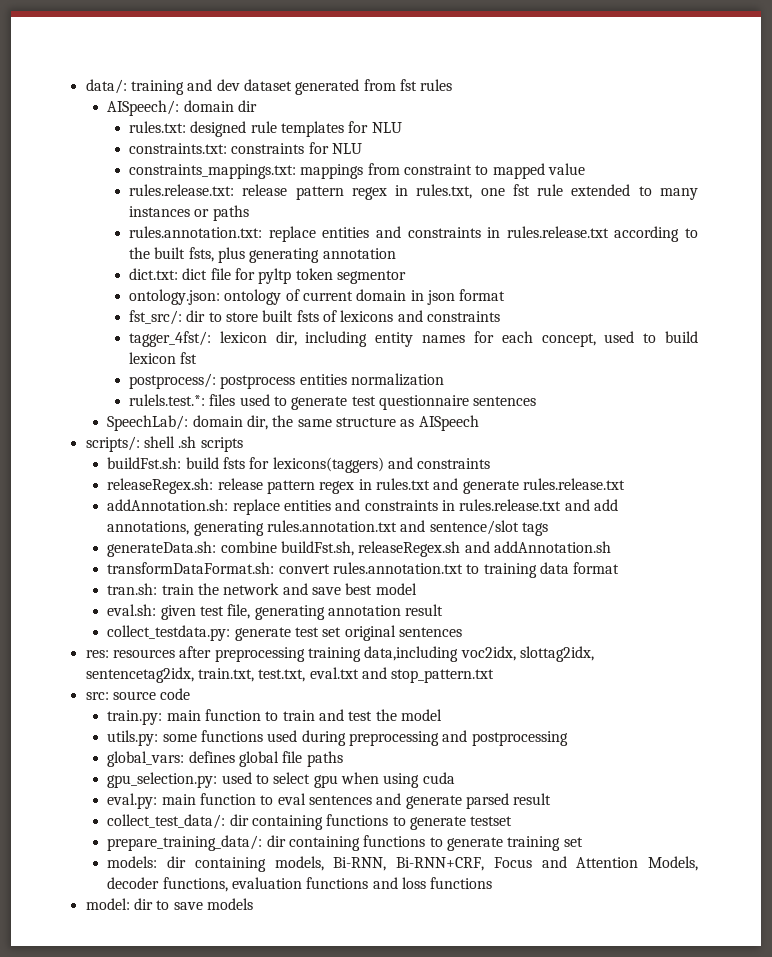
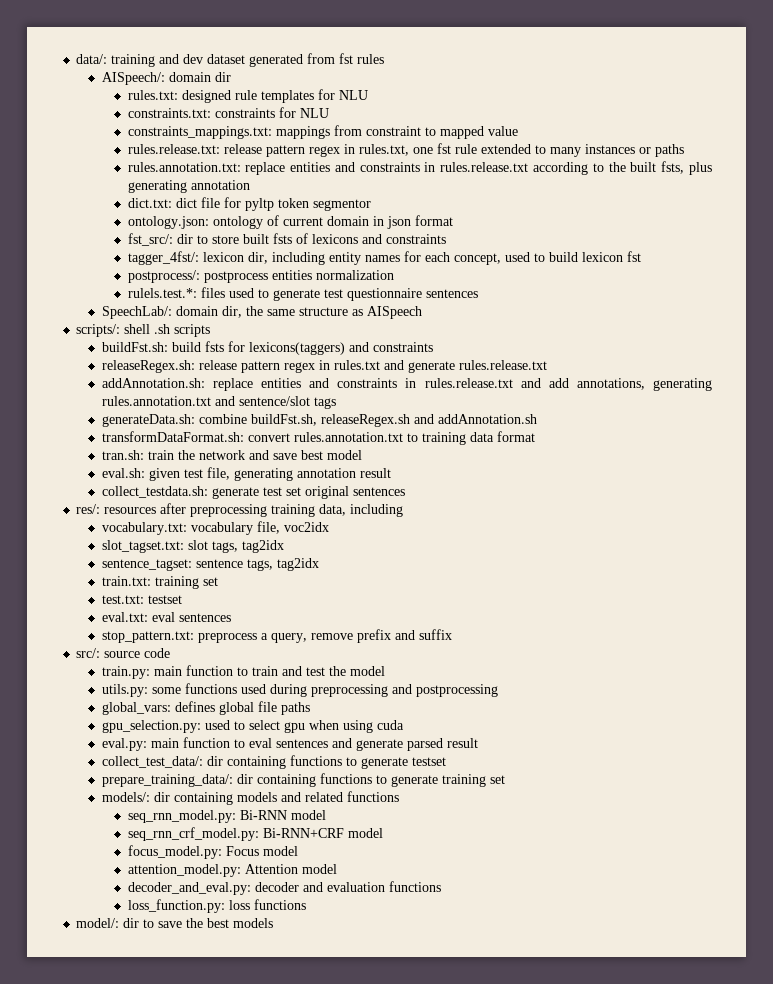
- collect_testdata.py: generate test set original sentences
+ collect_testdata.sh: generate test set original sentences
- res: resources after preprocessing training data,including voc2idx, slottag2idx, sentencetag2idx, train.txt, test.txt, eval.txt and stop_pattern.txt
- src: source code
+ res/: resources after preprocessing training data, including
+ vocabulary.txt: vocabulary file, voc2idx
+ slot_tagset.txt: slot tags, tag2idx
+ sentence_tagset: sentence tags, tag2idx
+ train.txt: training set
+ test.txt: testset
+ eval.txt: eval sentences
+ stop_pattern.txt: preprocess a query, remove prefix and suffix
+ src/: source code
- models: dir containing models, Bi-RNN, Bi-RNN+CRF, Focus and Attention Models, decoder functions, evaluation functions and loss functions
+ models/: dir containing models and related functions
+ seq_rnn_model.py: Bi-RNN model
+ seq_rnn_crf_model.py: Bi-RNN+CRF model
+ focus_model.py: Focus model
+ attention_model.py: Attention model
+ decoder_and_eval.py: decoder and evaluation functions
+ loss_function.py: loss functions
- model: dir to save models
+ model/: dir to save the best models

